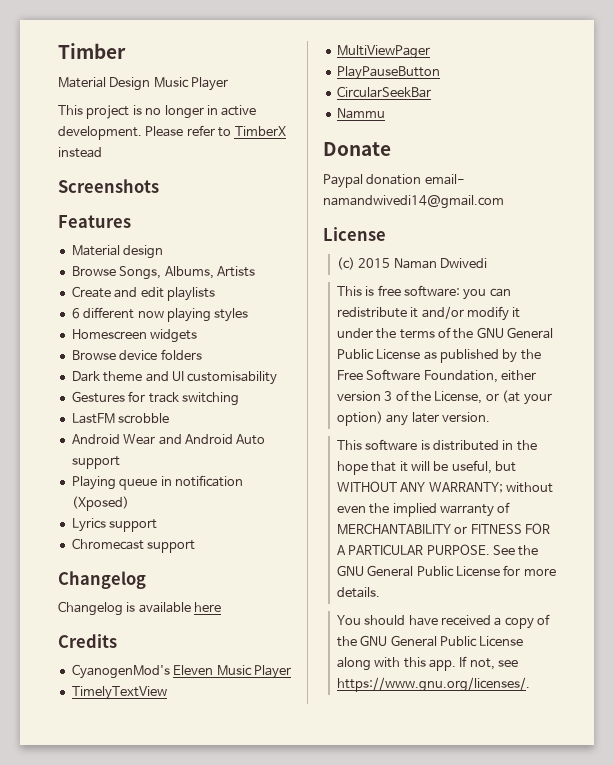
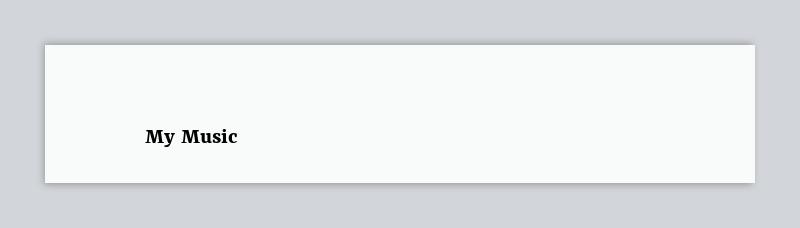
- Timber
- Material Design Music Player
- This project is no longer in active development. Please refer to TimberX instead
- Screenshots
- Features
- Material design
- Browse Songs, Albums, Artists
- Create and edit playlists
- 6 different now playing styles
- Homescreen widgets
- Browse device folders
- Dark theme and UI customisability
- Gestures for track switching
- LastFM scrobble
- Android Wear and Android Auto support
- Playing queue in notification (Xposed)
- Lyrics support
- Chromecast support
- Changelog
- Changelog is available here
- Credits
- CyanogenMod's Eleven Music Player
- TimelyTextView
- MultiViewPager
- PlayPauseButton
- CircularSeekBar
- Nammu
- Donate
- Paypal donation email- namandwivedi14@gmail.com
- License
- (c) 2015 Naman Dwivedi
- This is free software: you can redistribute it and/or modify it under the terms of the GNU General Public License as published by the Free Software Foundation, either version 3 of the License, or (at your option) any later version.
- This software is distributed in the hope that it will be useful, but WITHOUT ANY WARRANTY; without even the implied warranty of MERCHANTABILITY or FITNESS FOR A PARTICULAR PURPOSE. See the GNU General Public License for more details.
- You should have received a copy of the GNU General Public License along with this app. If not, see https://www.gnu.org/licenses/.
+ My Music

